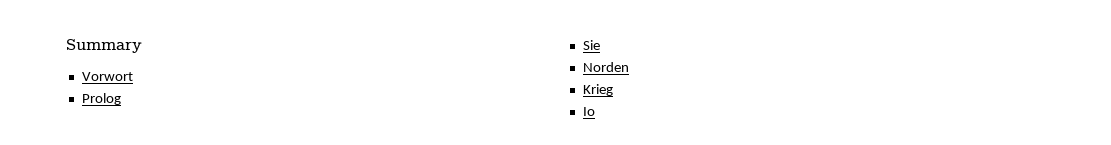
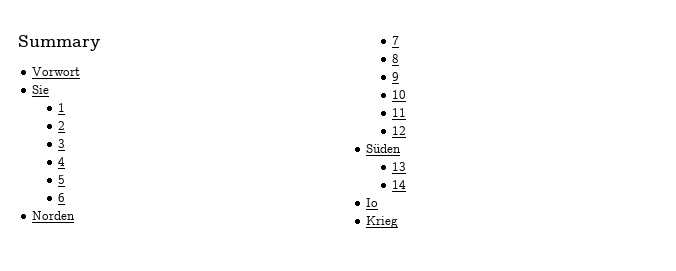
- Prolog
  Sie
+ 1
+ 2
+ 3
+ 4
+ 5
+ 6
  Norden
- Krieg
+ 7
+ 8
+ 9
+ 10
+ 11
+ 12
+ Süden
+ 13
+ 14
+ Krieg

